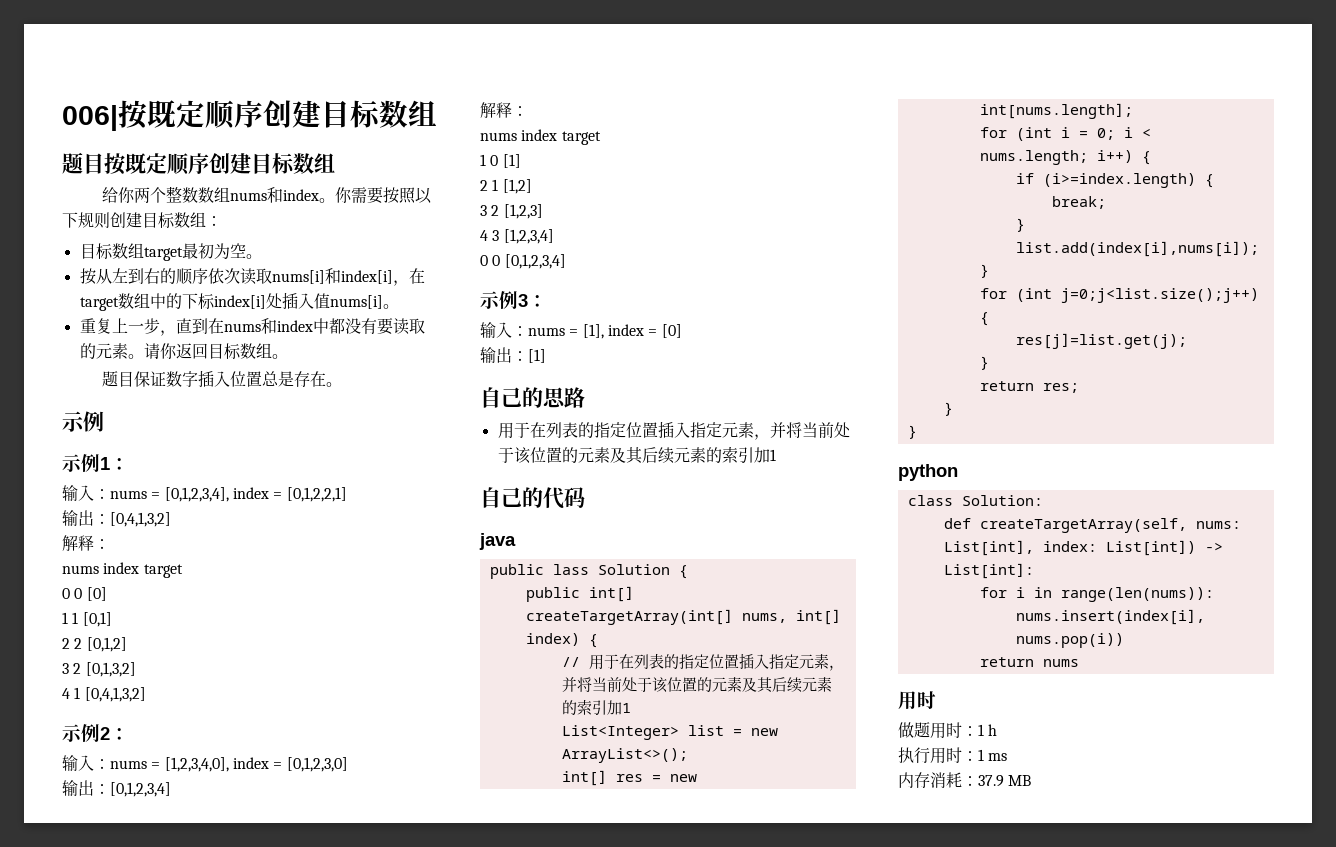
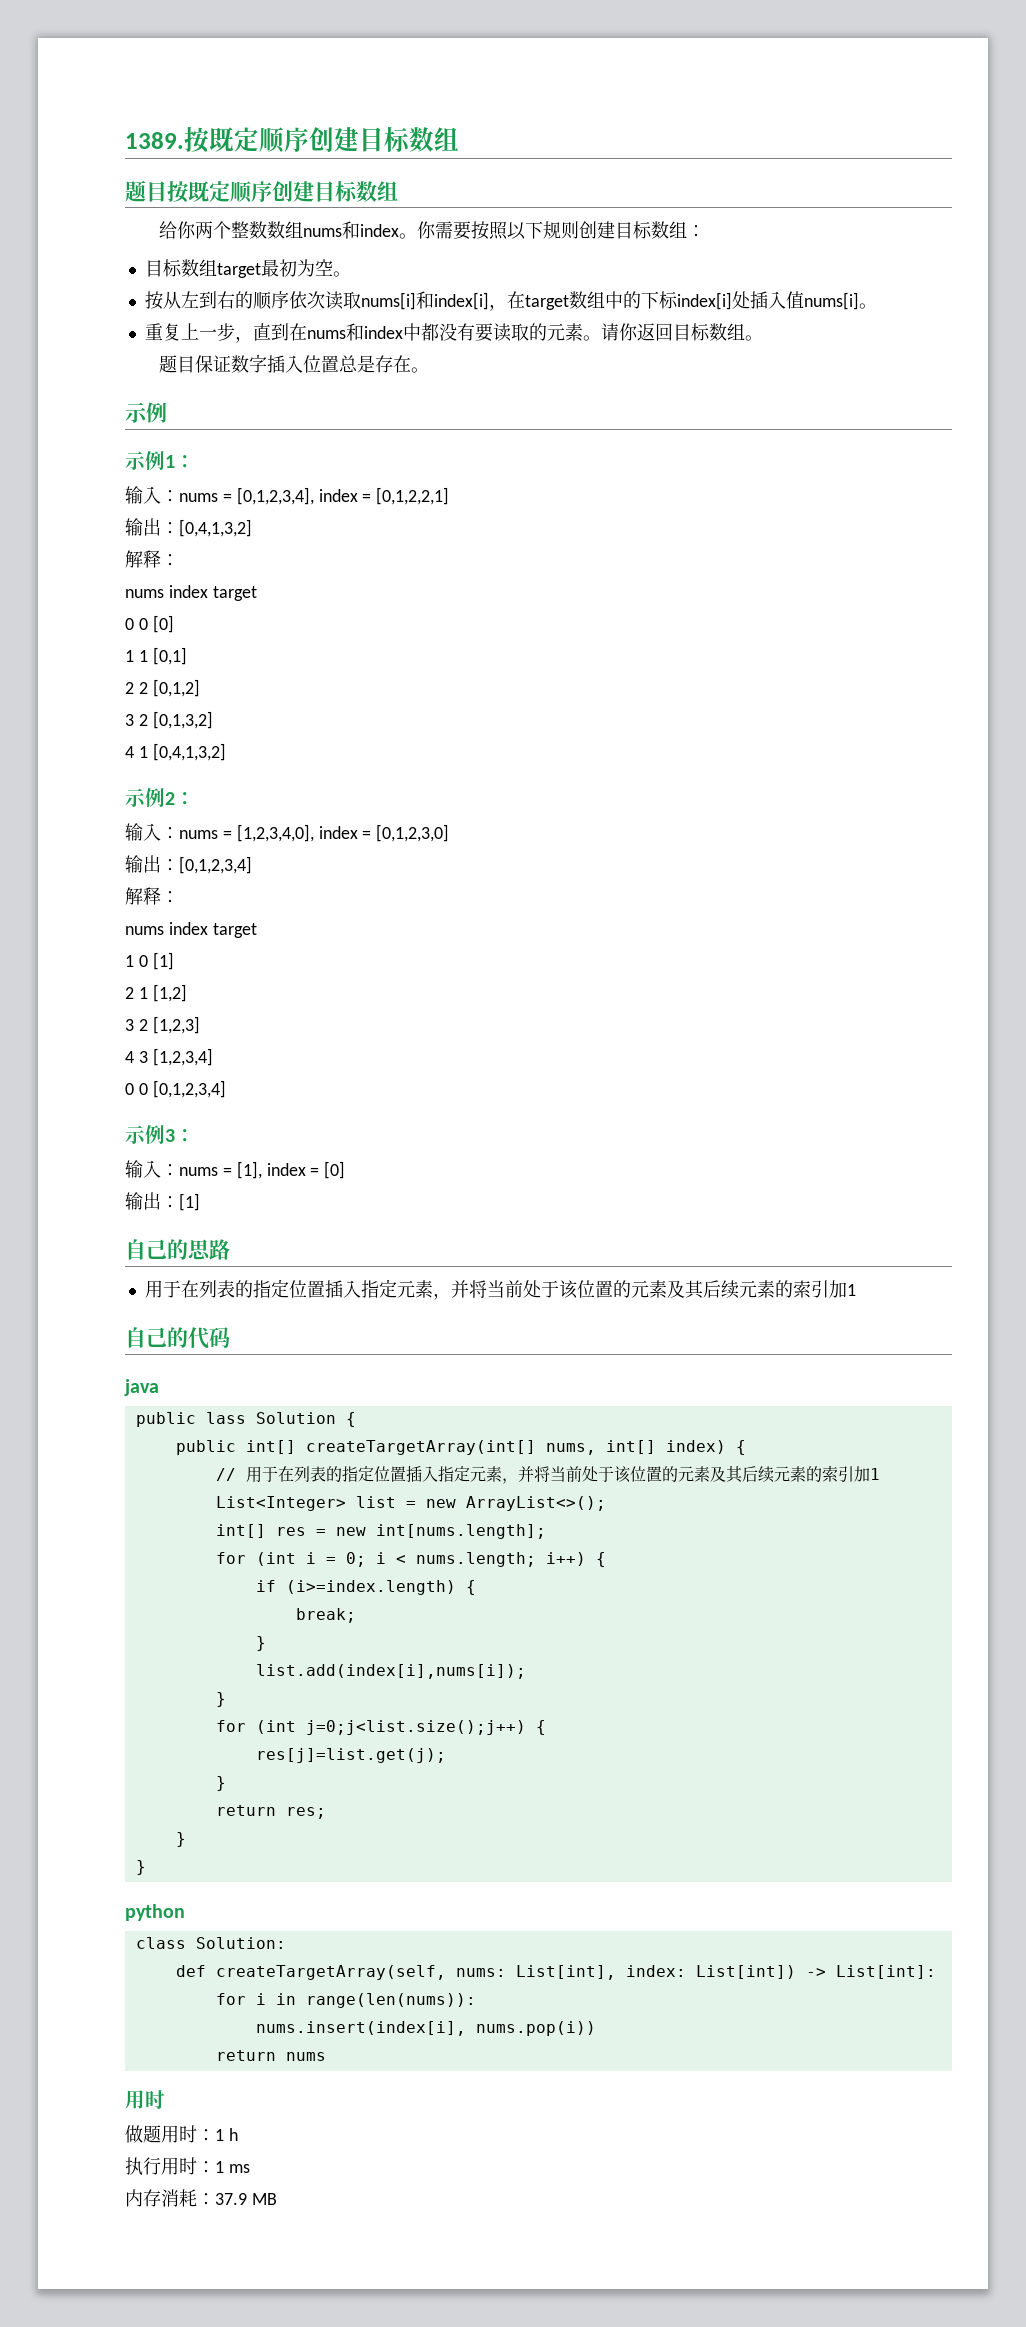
- 006|按既定顺序创建目标数组
+ 1389.按既定顺序创建目标数组

